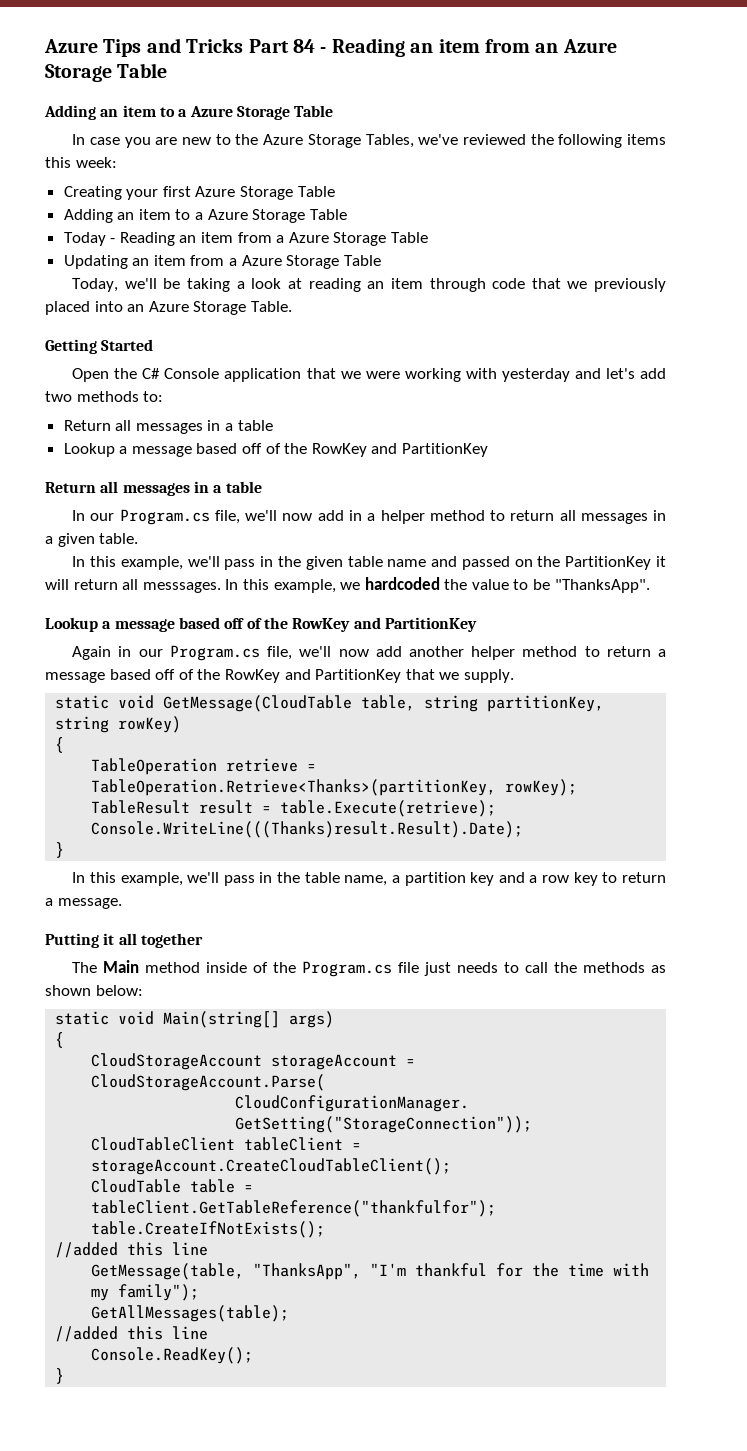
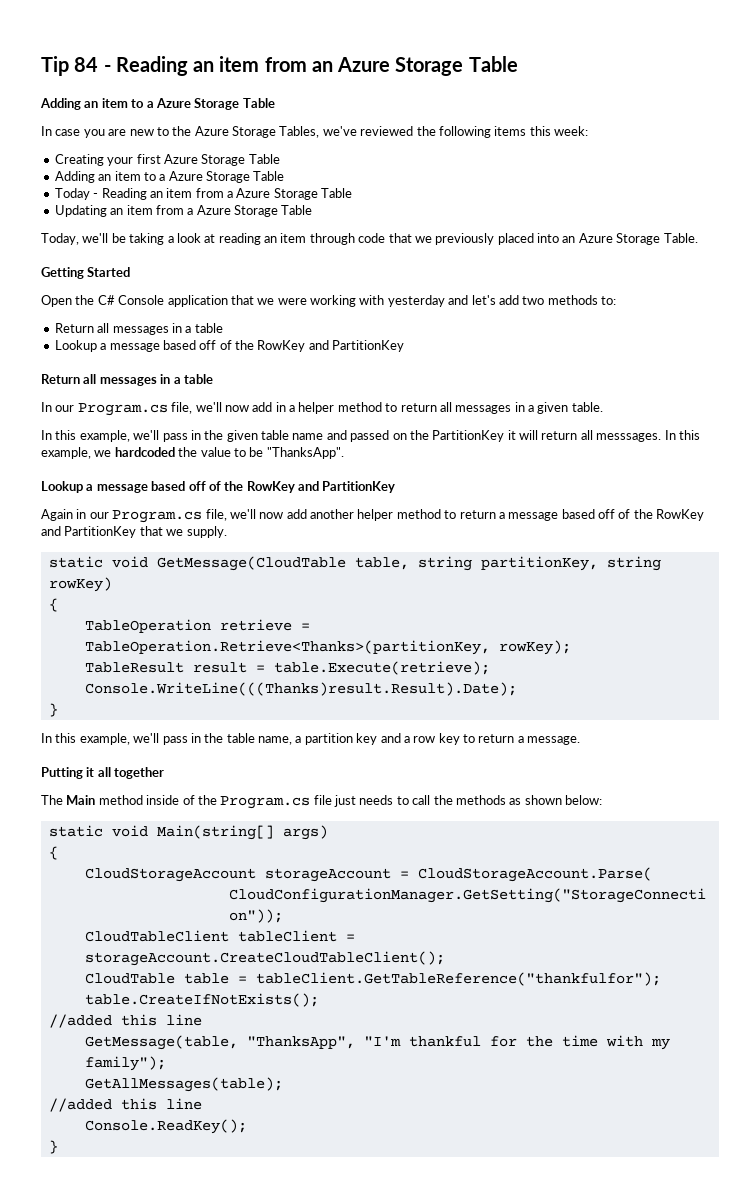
- Azure Tips and Tricks Part 84 - Reading an item from an Azure Storage Table
+ Tip 84 - Reading an item from an Azure Storage Table

